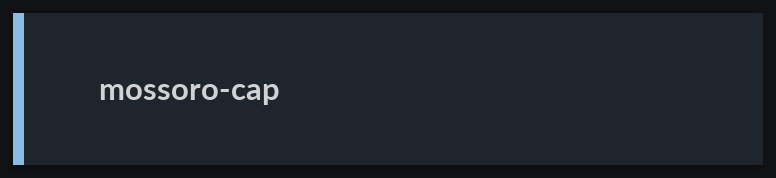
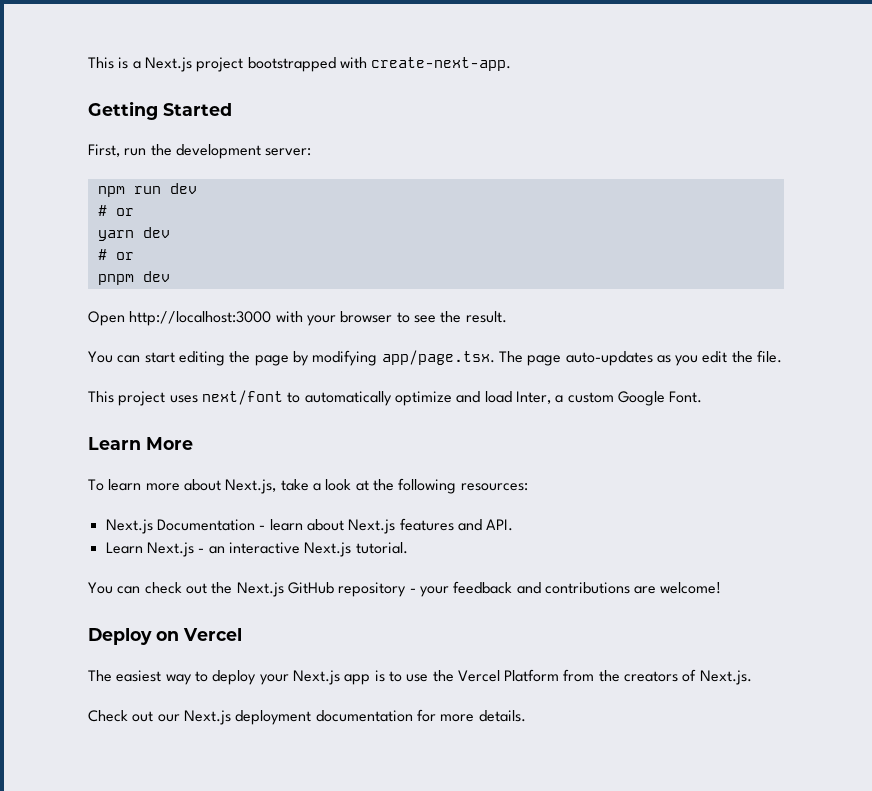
- mossoro-cap
+ This is a Next.js project bootstrapped with create-next-app.
+ Getting Started
+ First, run the development server:
+ npm run dev
+ # or
+ yarn dev
+ # or
+ pnpm dev
+ Open http://localhost:3000 with your browser to see the result.
+ You can start editing the page by modifying app/page.tsx. The page auto-updates as you edit the file.
+ This project uses next/font to automatically optimize and load Inter, a custom Google Font.
+ Learn More
+ To learn more about Next.js, take a look at the following resources:
+ Next.js Documentation - learn about Next.js features and API.
+ Learn Next.js - an interactive Next.js tutorial.
+ You can check out the Next.js GitHub repository - your feedback and contributions are welcome!
+ Deploy on Vercel
+ The easiest way to deploy your Next.js app is to use the Vercel Platform from the creators of Next.js.
+ Check out our Next.js deployment documentation for more details.

